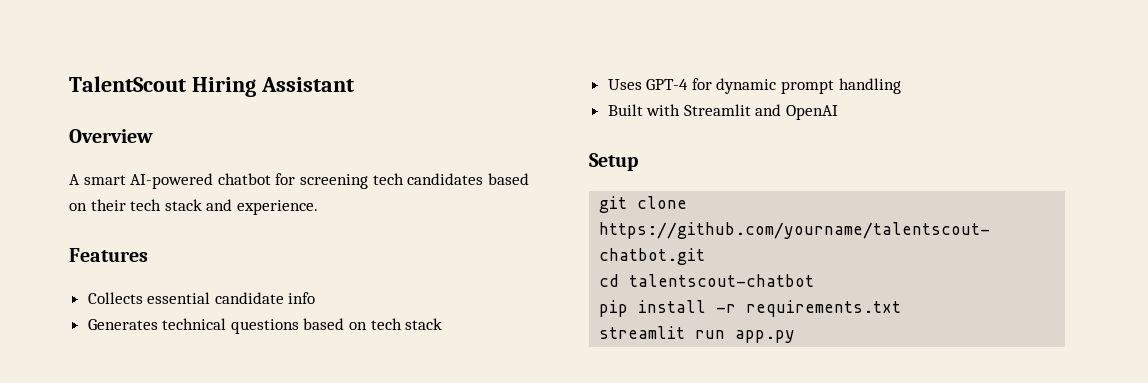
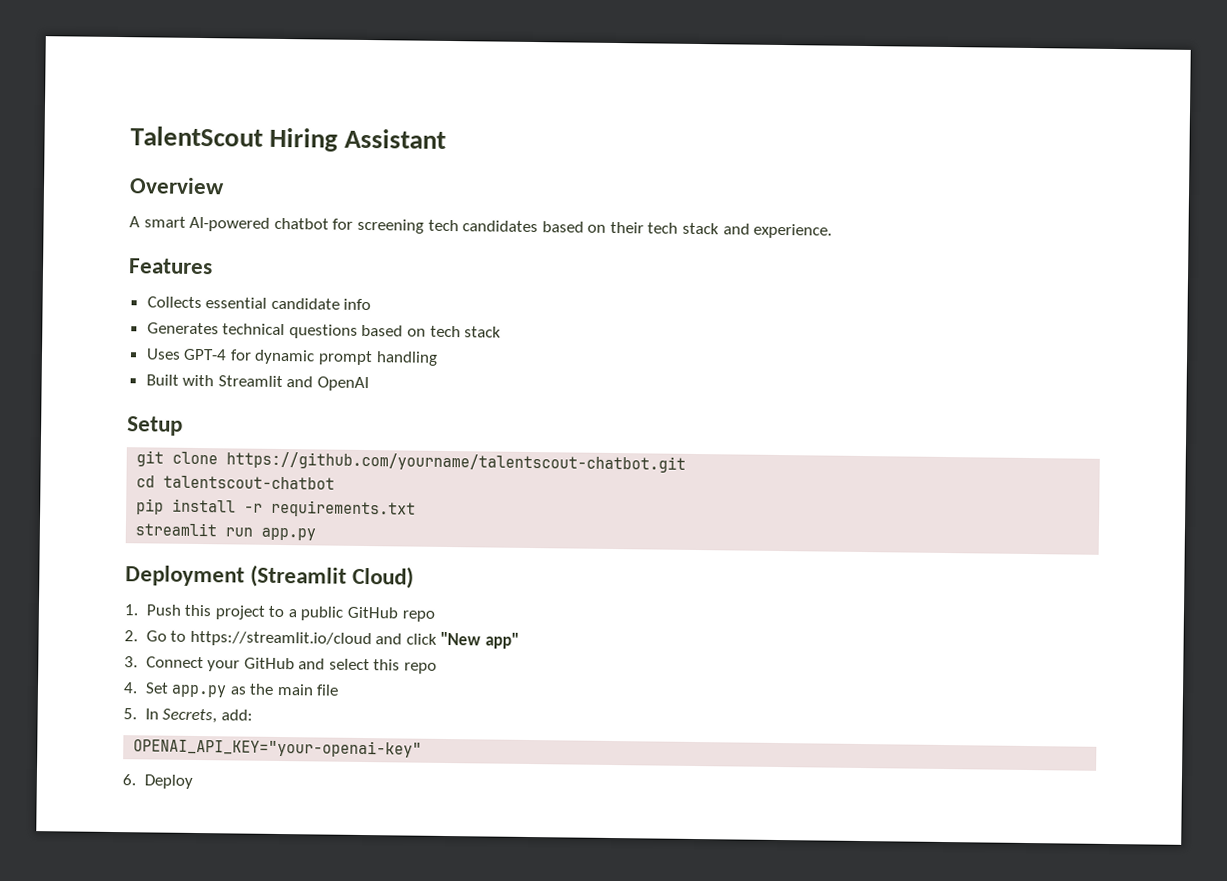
+ Deployment (Streamlit Cloud)
+ 1. Push this project to a public GitHub repo
+ 2. Go to https://streamlit.io/cloud and click "New app"
+ 3. Connect your GitHub and select this repo
+ 4. Set app.py as the main file
+ 5. In Secrets, add:
+ OPENAI_API_KEY="your-openai-key"
+ 6. Deploy

